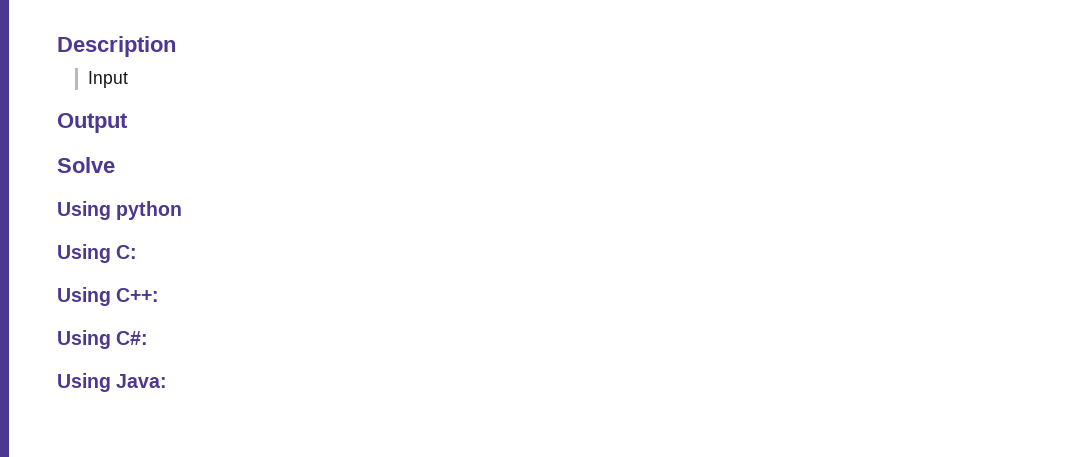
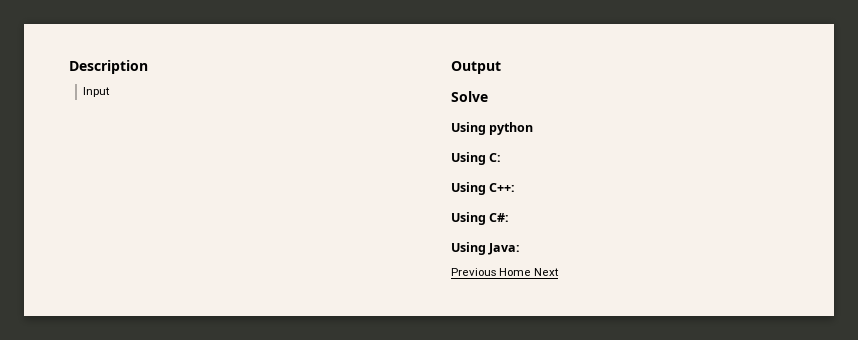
+ Previous Home Next

